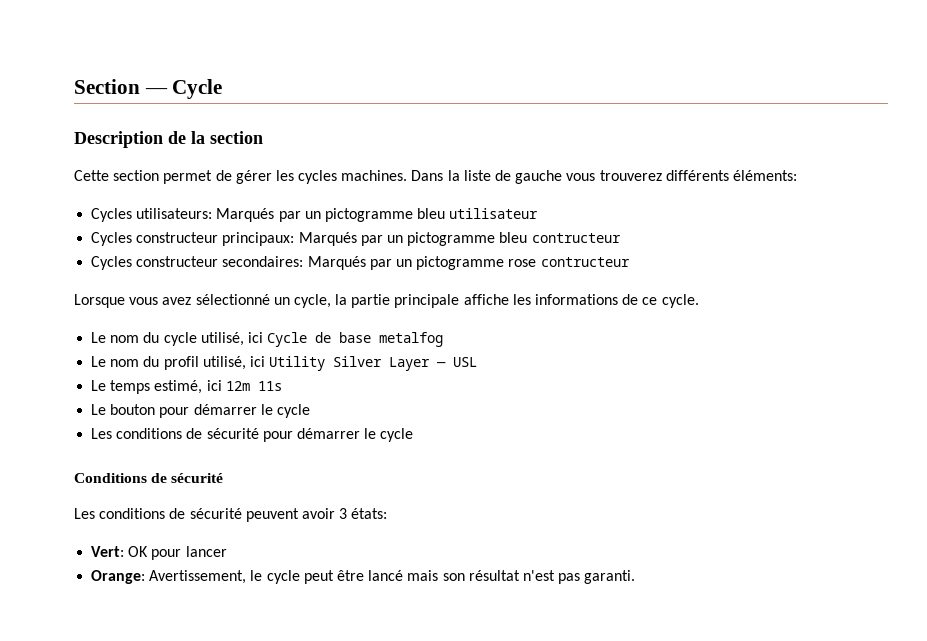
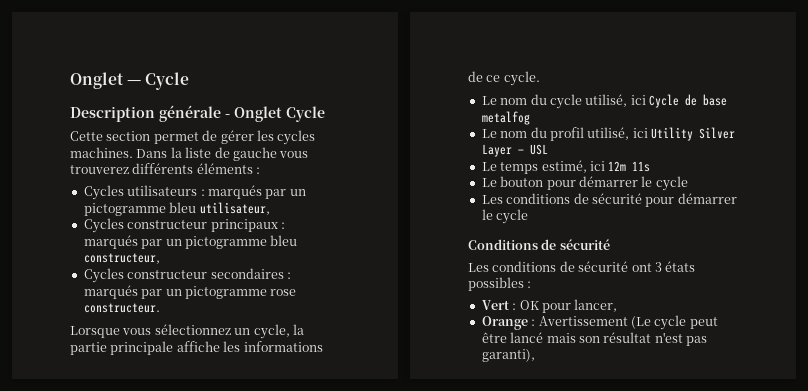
- Section — Cycle
+ Onglet — Cycle
- Description de la section
+ Description générale - Onglet Cycle
- Dans la liste de gauche vous trouverez différents éléments:
- Cycles utilisateurs: Marqués par un pictogramme bleu utilisateur
- Cycles constructeur principaux: Marqués par un pictogramme bleu contructeur
- Cycles constructeur secondaires: Marqués par un pictogramme rose contructeur
+ Dans la liste de gauche vous trouverez différents éléments :
+ Cycles utilisateurs : marqués par un pictogramme bleu utilisateur,
+ Cycles constructeur principaux : marqués par un pictogramme bleu constructeur,
+ Cycles constructeur secondaires : marqués par un pictogramme rose constructeur.
- Lorsque vous avez sélectionné un cycle, la partie principale affiche les informations de ce cycle.
+ Lorsque vous sélectionnez un cycle, la partie principale affiche les informations de ce cycle.
- Les conditions de sécurité peuvent avoir 3 états:
- Vert: OK pour lancer
- Orange: Avertissement, le cycle peut être lancé mais son résultat n'est pas garanti.
+ Les conditions de sécurité ont 3 états possibles :
+ Vert : OK pour lancer,
+ Orange : Avertissement (Le cycle peut être lancé mais son résultat n'est pas garanti),

